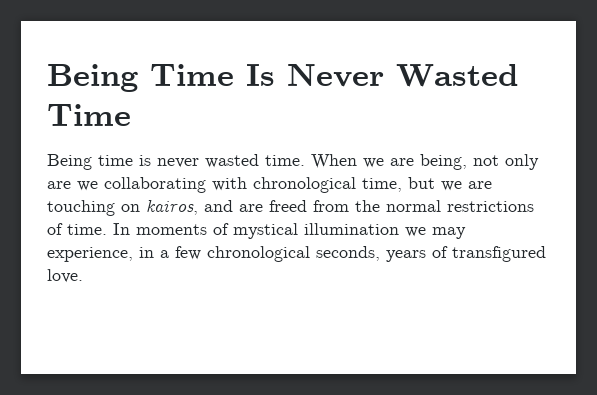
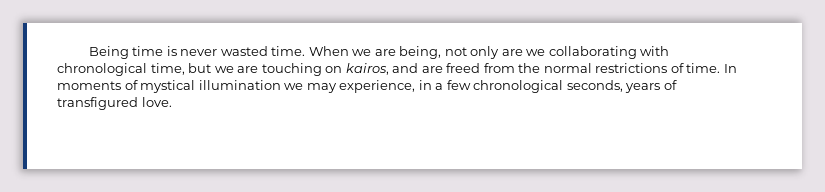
- Being Time Is Never Wasted Time

